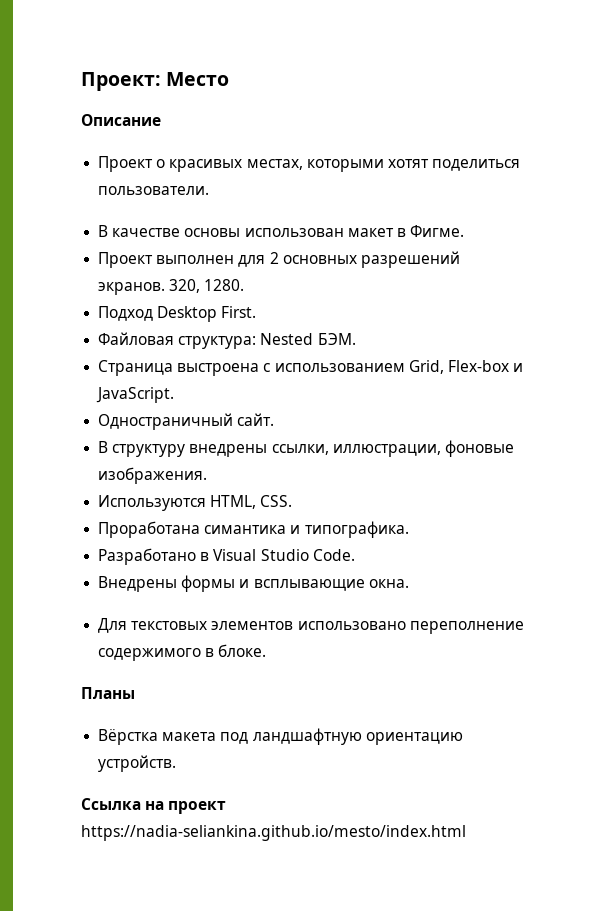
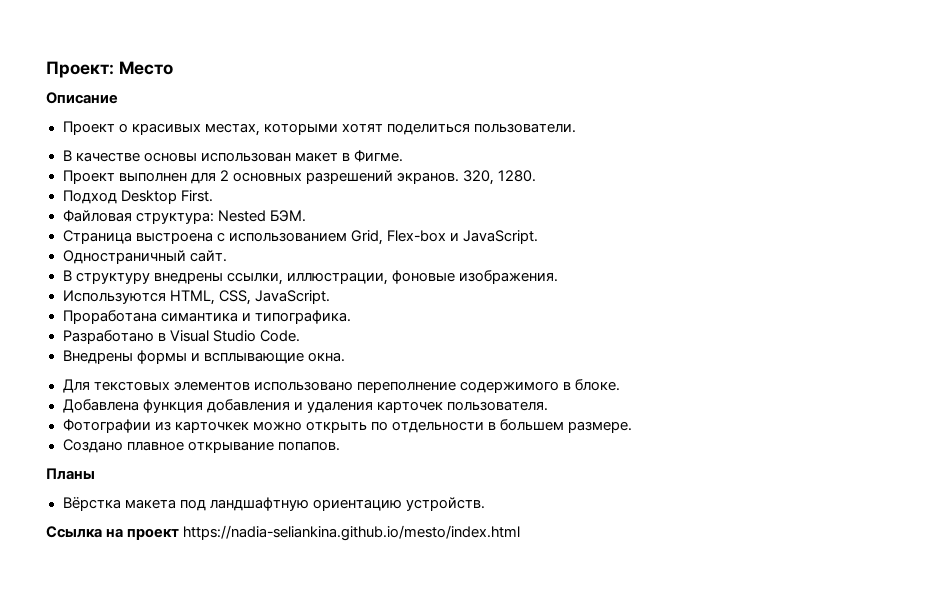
- Используются HTML, CSS.
+ Используются HTML, CSS, JavaScript.
+ Добавлена функция добавления и удаления карточек пользователя.
+ Фотографии из карточкек можно открыть по отдельности в большем размере.
+ Создано плавное открывание попапов.

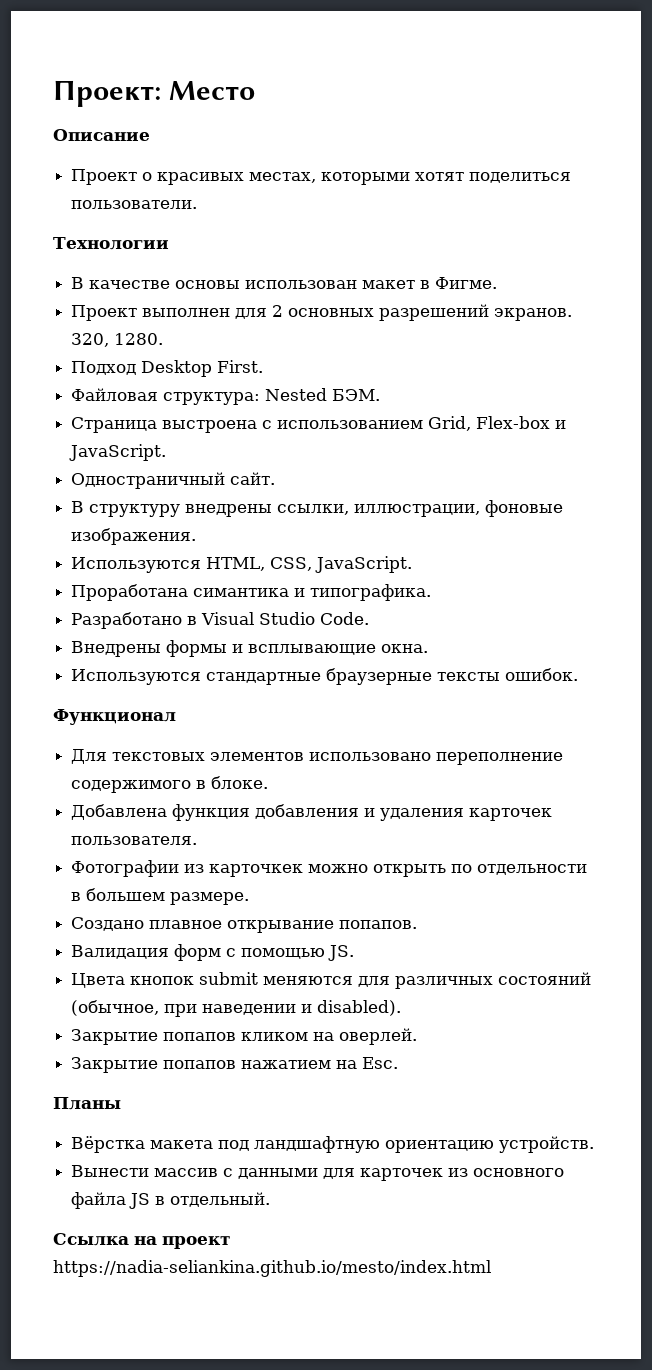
+ Технологии
+ Используются стандартные браузерные тексты ошибок.
+ Функционал
+ Валидация форм с помощью JS.
+ Цвета кнопок submit меняются для различных состояний (обычное, при наведении и disabled).
+ Закрытие попапов кликом на оверлей.
+ Закрытие попапов нажатием на Esc.
+ Вынести массив с данными для карточек из основного файла JS в отдельный.

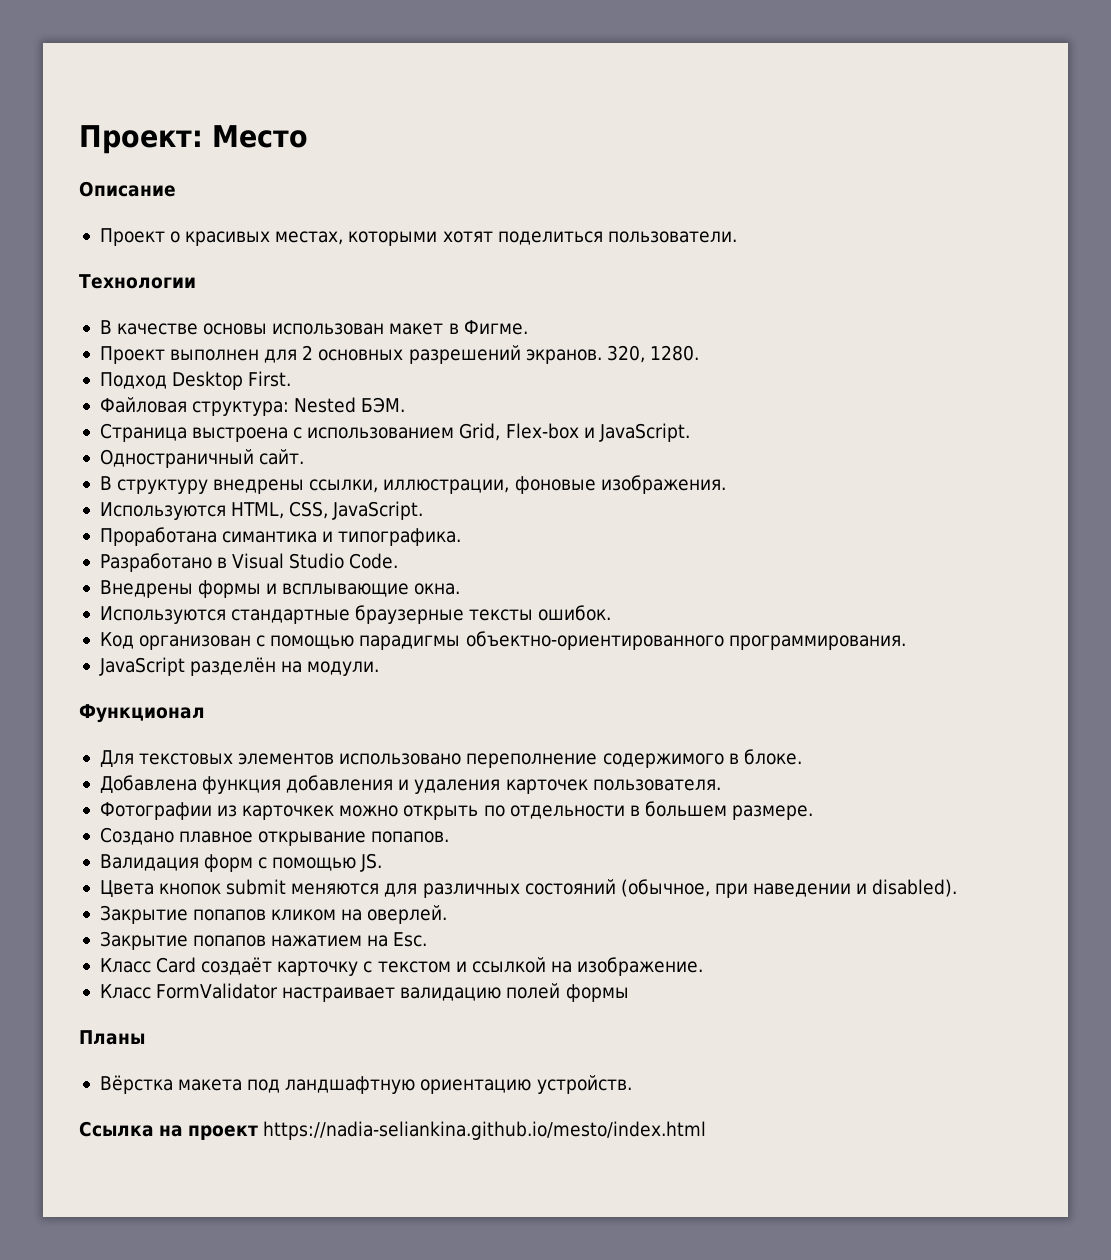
+ Код организован с помощью парадигмы объектно-ориентированного программирования.
+ JavaScript разделён на модули.
+ Класс Card создаёт карточку с текстом и ссылкой на изображение.
+ Класс FormValidator настраивает валидацию полей формы
- Вынести массив с данными для карточек из основного файла JS в отдельный.

